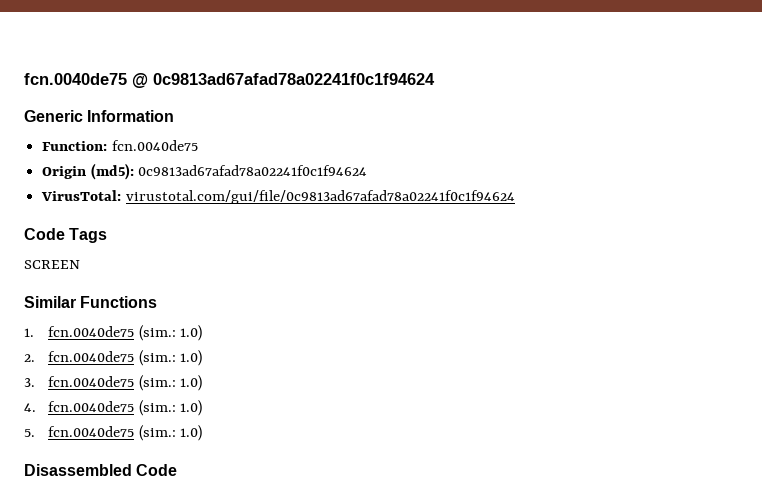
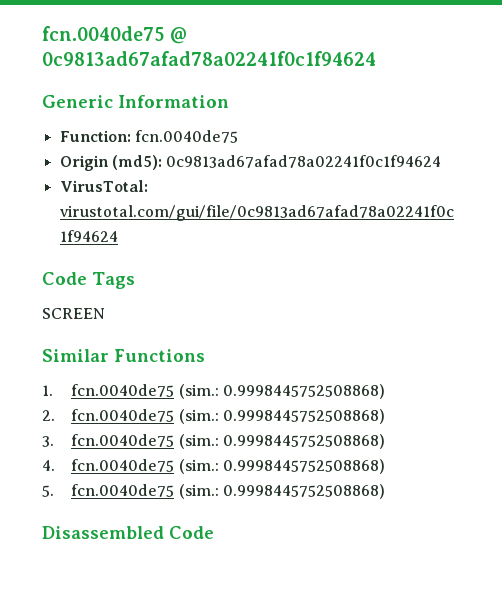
- 1. fcn.0040de75 (sim.: 1.0)
+ 1. fcn.0040de75 (sim.: 0.9998445752508868)
- 2. fcn.0040de75 (sim.: 1.0)
+ 2. fcn.0040de75 (sim.: 0.9998445752508868)
- 3. fcn.0040de75 (sim.: 1.0)
+ 3. fcn.0040de75 (sim.: 0.9998445752508868)
- 4. fcn.0040de75 (sim.: 1.0)
+ 4. fcn.0040de75 (sim.: 0.9998445752508868)
- 5. fcn.0040de75 (sim.: 1.0)
+ 5. fcn.0040de75 (sim.: 0.9998445752508868)

